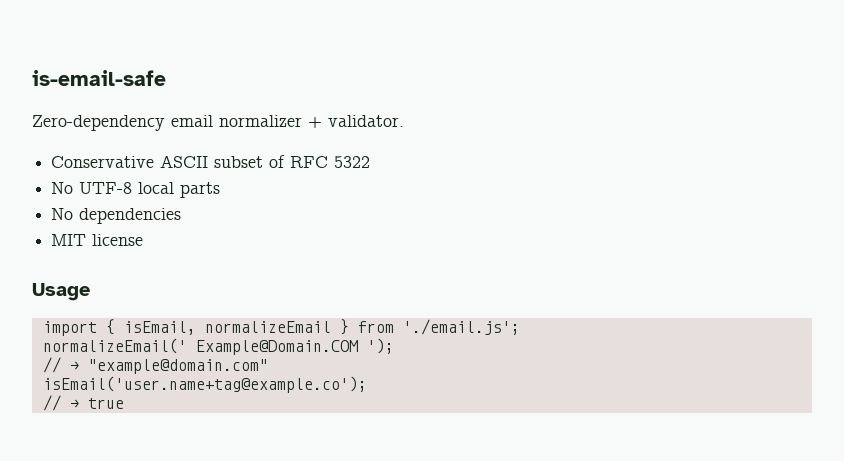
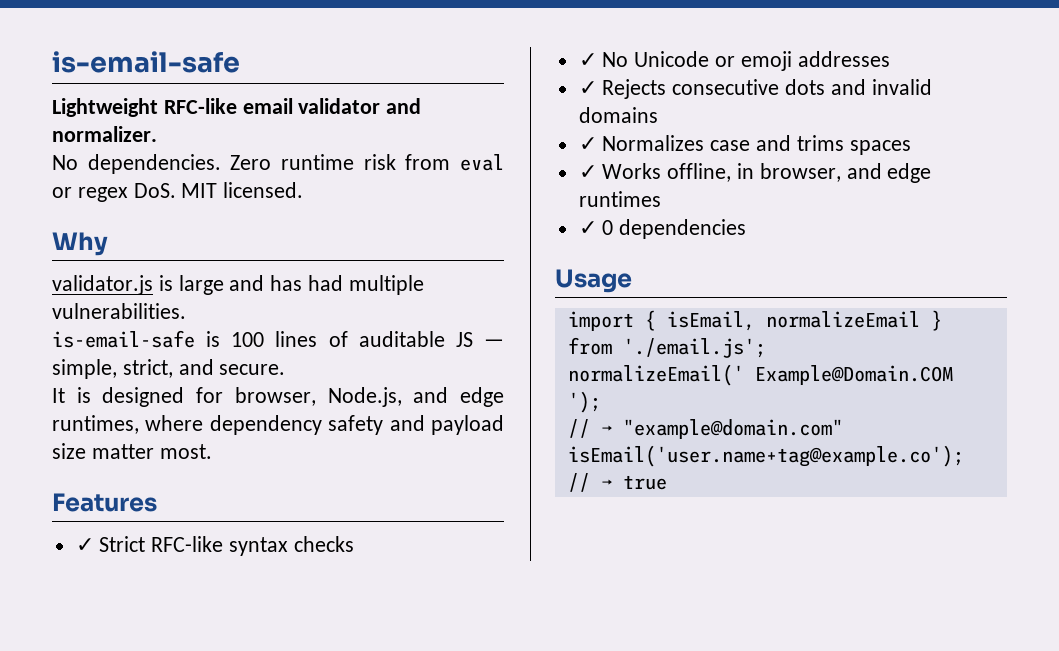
- Zero-dependency email normalizer + validator.
- Conservative ASCII subset of RFC 5322
- No UTF-8 local parts
- No dependencies
+ Lightweight RFC-like email validator and normalizer.
+ No dependencies. Zero runtime risk from eval or regex DoS. MIT licensed.
+ Why
+ validator.js is large and has had multiple vulnerabilities.
+ is-email-safe is 100 lines of auditable JS — simple, strict, and secure.
+ It is designed for browser, Node.js, and edge runtimes, where dependency safety and payload size matter most.
+ Features
+ ✓ Strict RFC-like syntax checks
+ ✓ No Unicode or emoji addresses
+ ✓ Rejects consecutive dots and invalid domains
+ ✓ Normalizes case and trims spaces
+ ✓ Works offline, in browser, and edge runtimes
+ ✓ 0 dependencies
- MIT license

